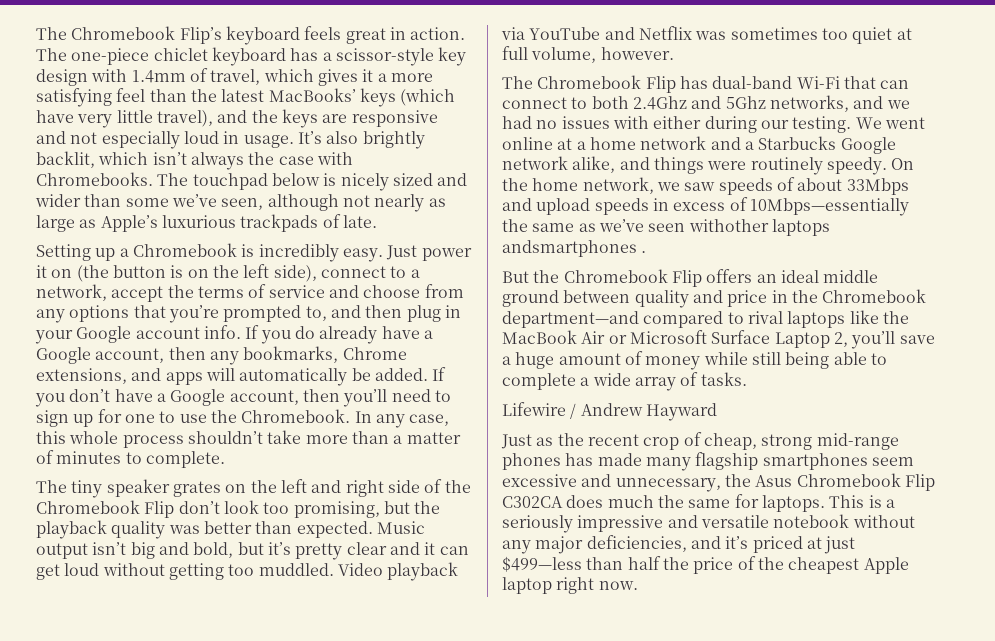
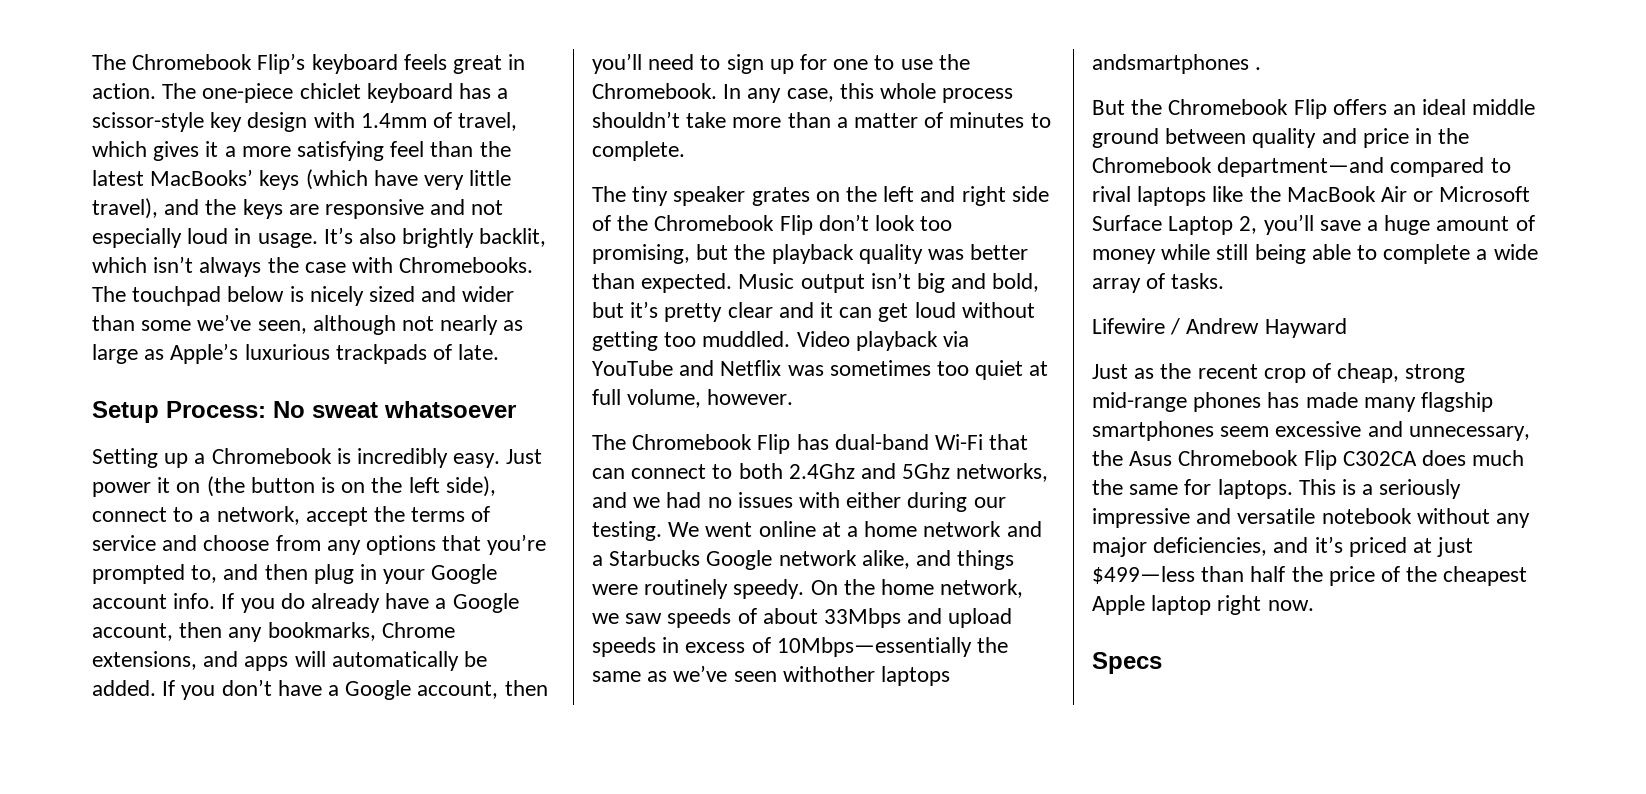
+ Setup Process: No sweat whatsoever
+ Specs

